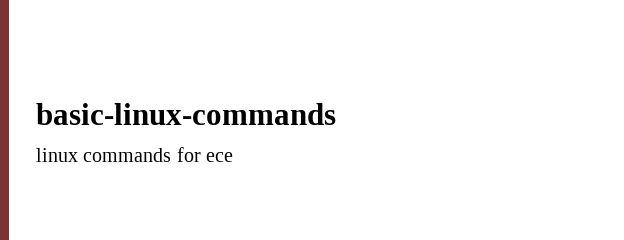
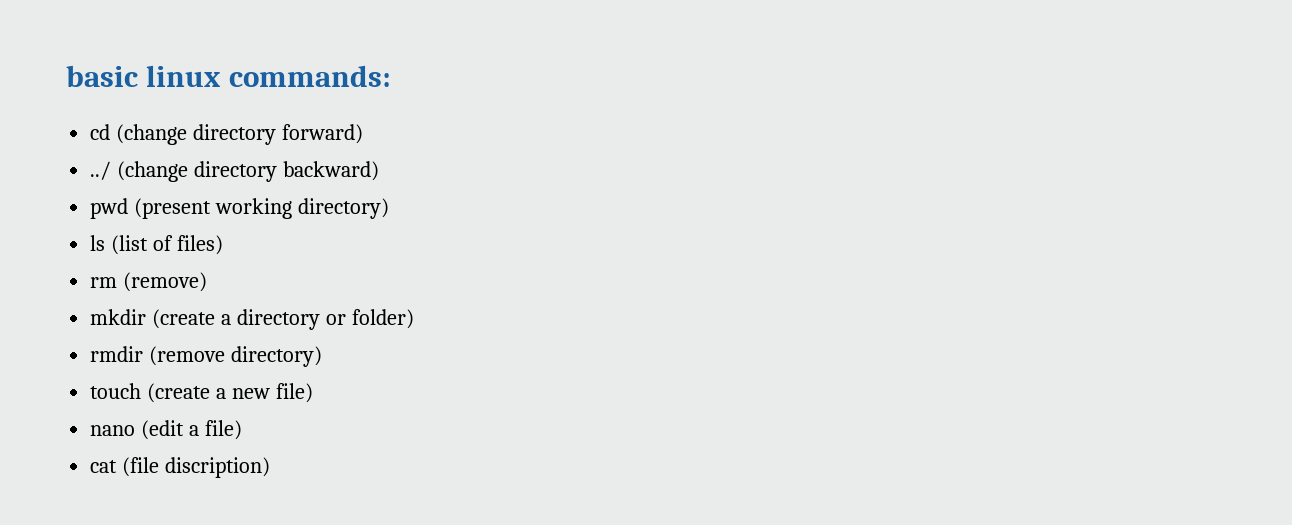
- basic-linux-commands
- linux commands for ece
+ basic linux commands:
+ cd (change directory forward)
+ ../ (change directory backward)
+ pwd (present working directory)
+ ls (list of files)
+ rm (remove)
+ mkdir (create a directory or folder)
+ rmdir (remove directory)
+ touch (create a new file)
+ nano (edit a file)
+ cat (file discription)

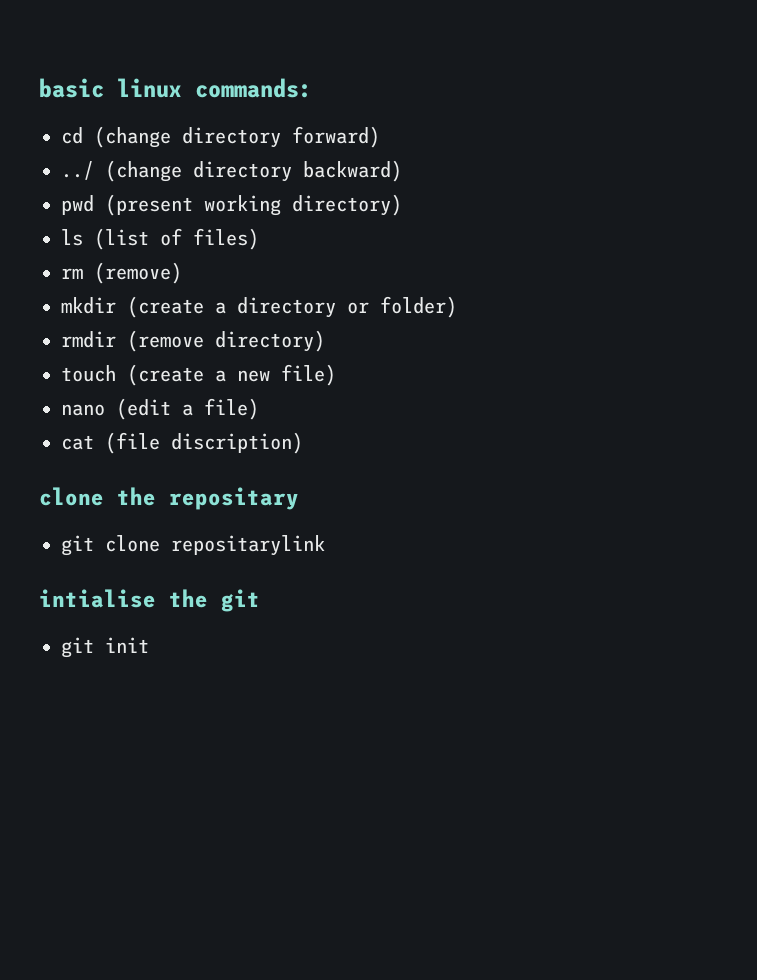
+ clone the repositary
+ git clone repositarylink
+ intialise the git
+ git init

